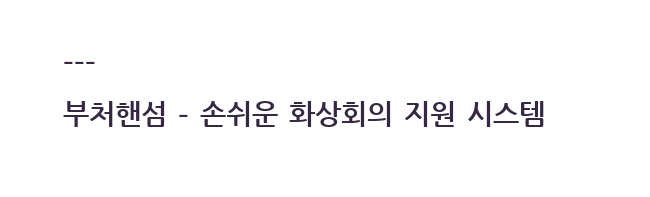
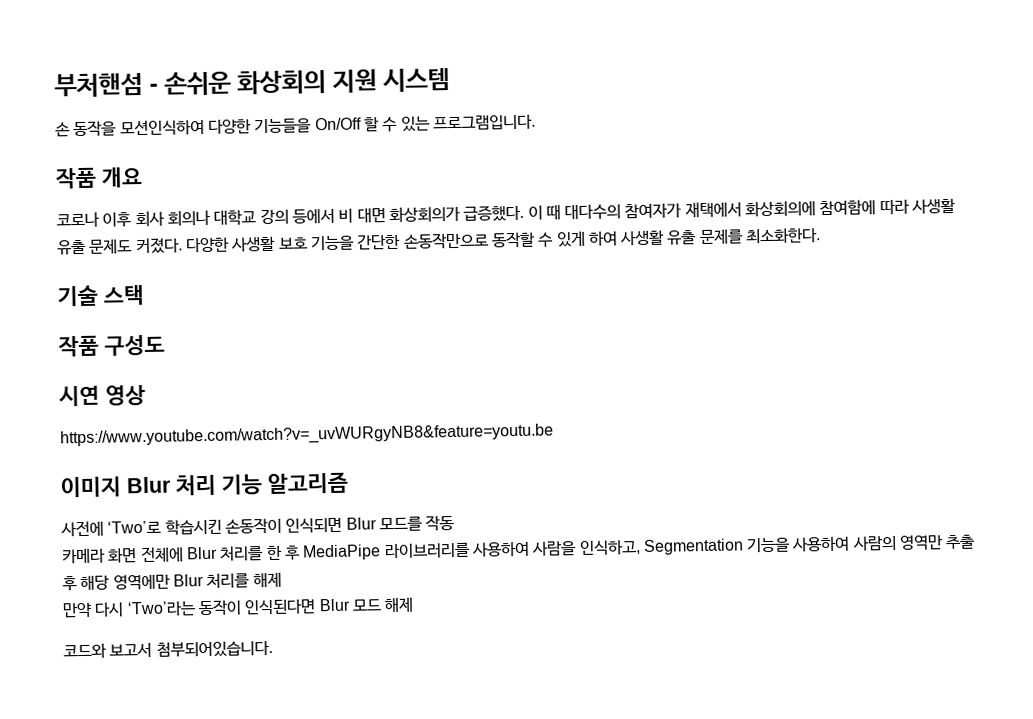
- ---
+ 손 동작을 모션인식하여 다양한 기능들을 On/Off 할 수 있는 프로그램입니다.
+ 작품 개요
+ 코로나 이후 회사 회의나 대학교 강의 등에서 비 대면 화상회의가 급증했다. 이 때 대다수의 참여자가 재택에서 화상회의에 참여함에 따라 사생활 유출 문제도 커졌다. 다양한 사생활 보호 기능을 간단한 손동작만으로 동작할 수 있게 하여 사생활 유출 문제를 최소화한다.
+ 기술 스택
+ 작품 구성도
+ 시연 영상
+ https://www.youtube.com/watch?v=_uvWURgyNB8&feature=youtu.be
+ 이미지 Blur 처리 기능 알고리즘
+ 사전에 ‘Two’로 학습시킨 손동작이 인식되면 Blur 모드를 작동
+ 카메라 화면 전체에 Blur 처리를 한 후 MediaPipe 라이브러리를 사용하여 사람을 인식하고, Segmentation 기능을 사용하여 사람의 영역만 추출 후 해당 영역에만 Blur 처리를 해제
+ 만약 다시 ‘Two’라는 동작이 인식된다면 Blur 모드 해제
+ 코드와 보고서 첨부되어있습니다.

